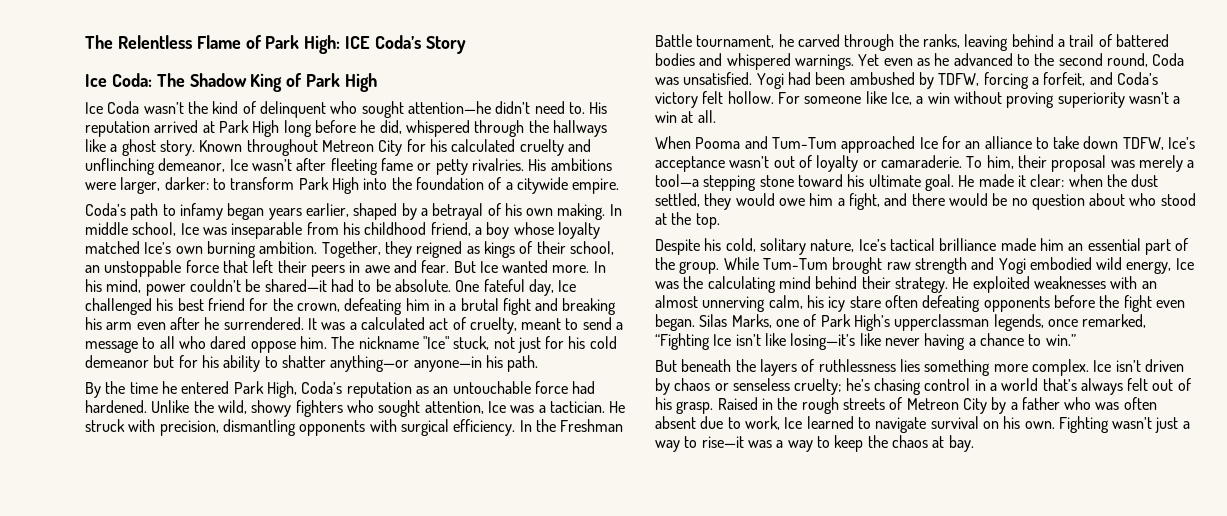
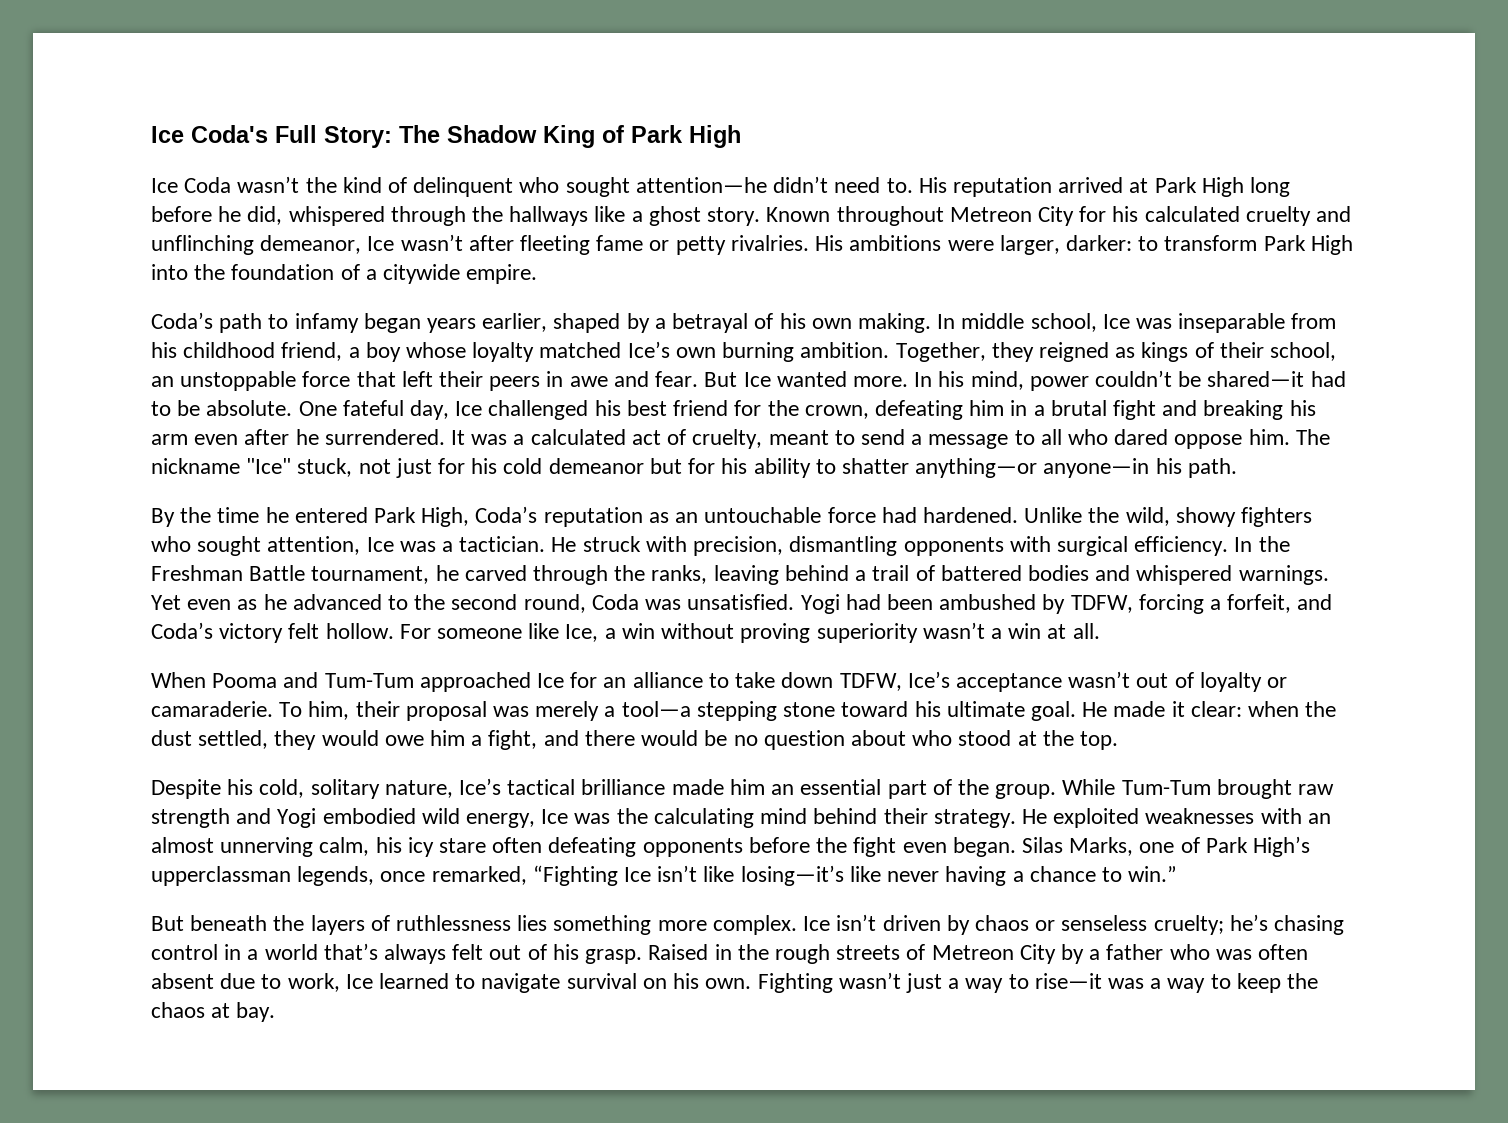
- The Relentless Flame of Park High: ICE Coda’s Story
- Ice Coda: The Shadow King of Park High
+ Ice Coda's Full Story: The Shadow King of Park High

